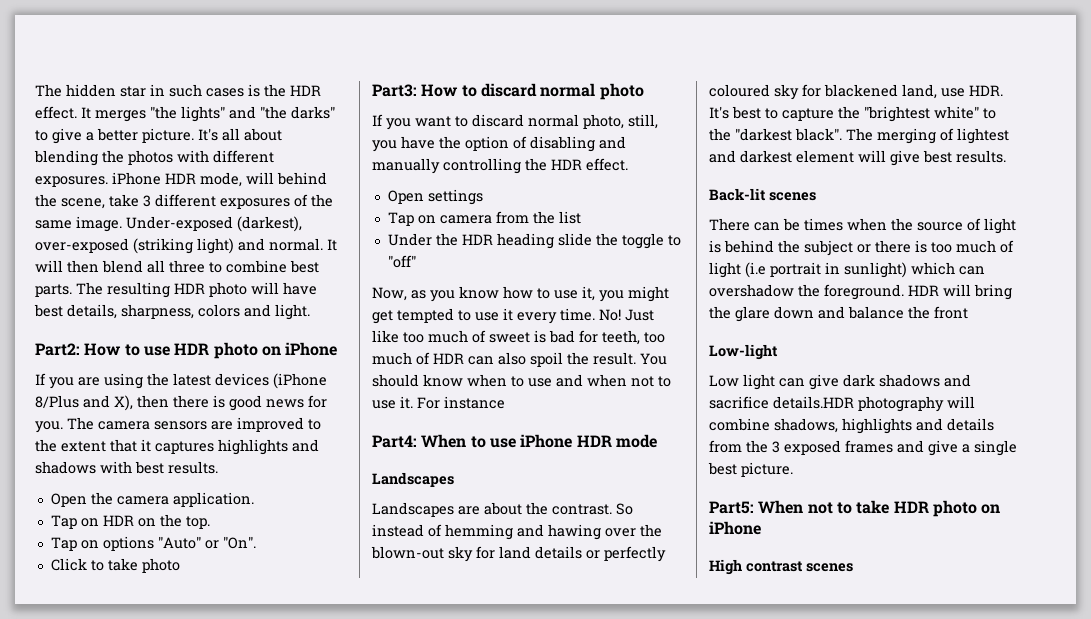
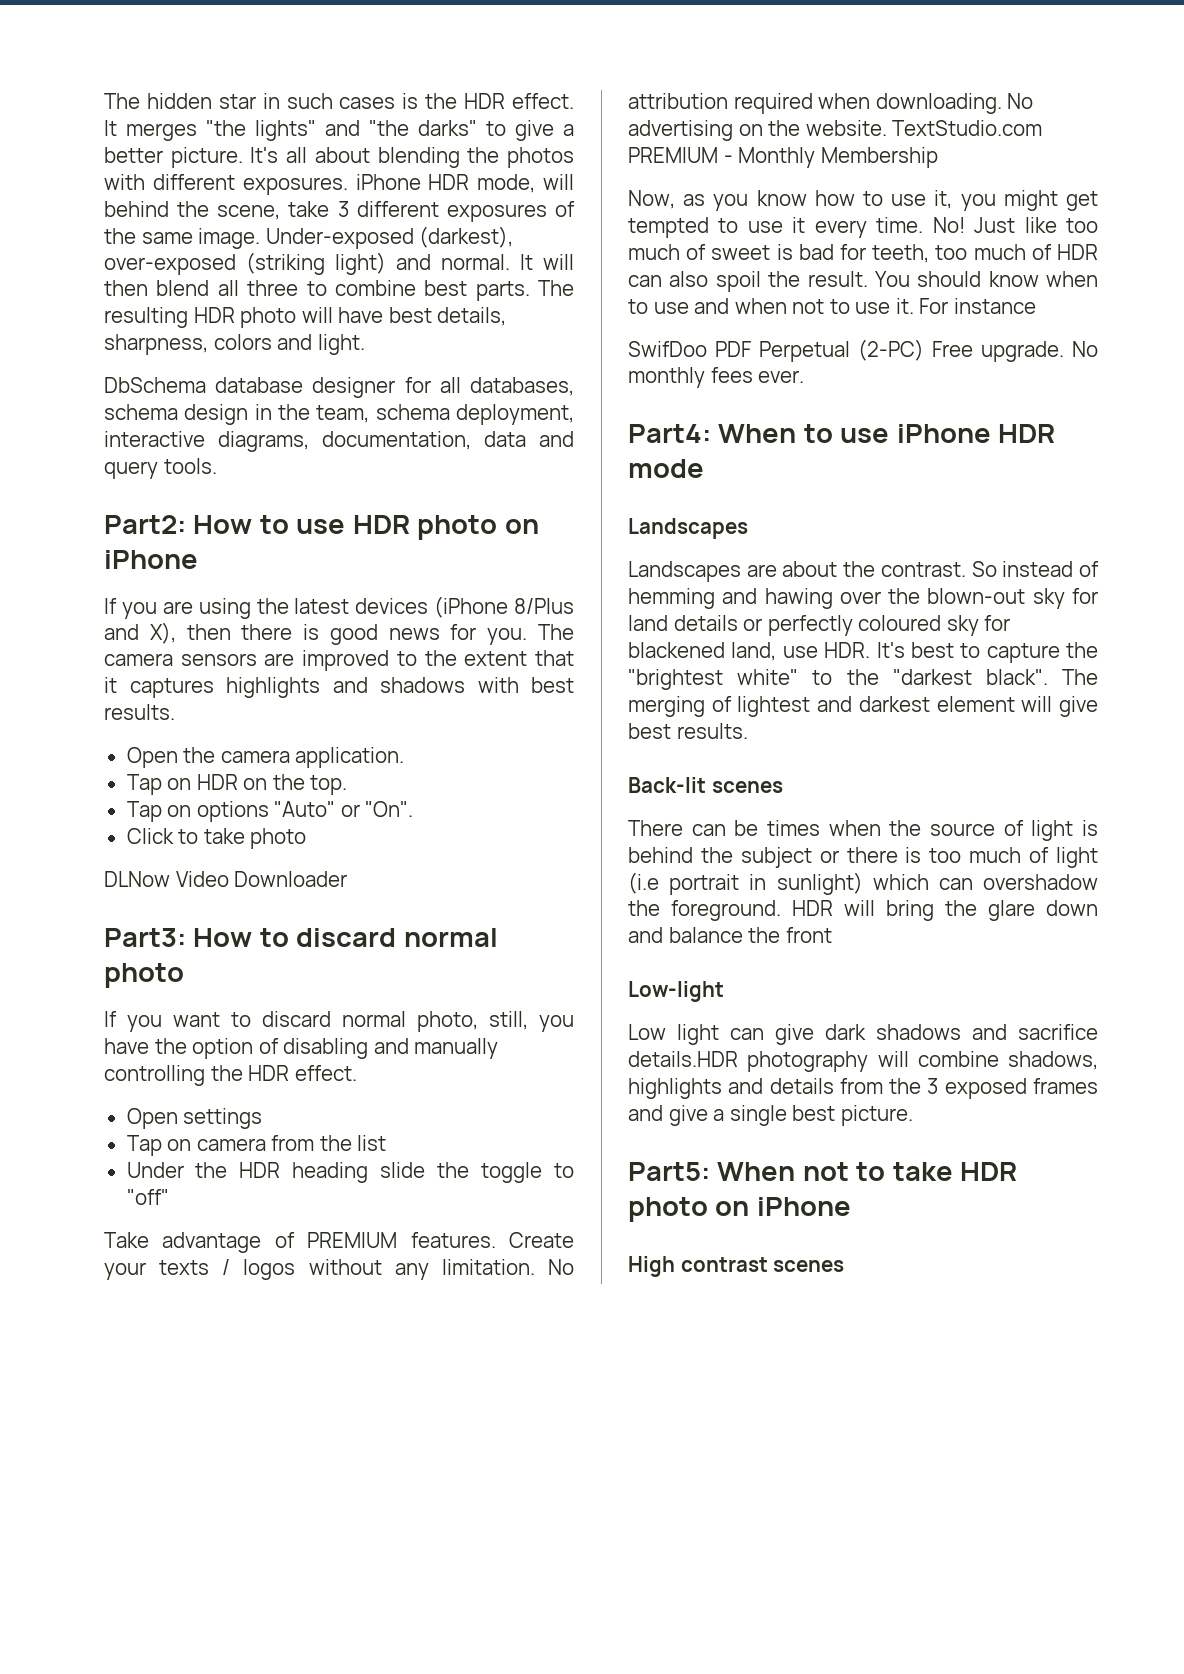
+ DbSchema database designer for all databases, schema design in the team, schema deployment, interactive diagrams, documentation, data and query tools.
+ DLNow Video Downloader
+ Take advantage of PREMIUM features. Create your texts / logos without any limitation. No attribution required when downloading. No advertising on the website. TextStudio.com PREMIUM - Monthly Membership
+ SwifDoo PDF Perpetual (2-PC) Free upgrade. No monthly fees ever.

